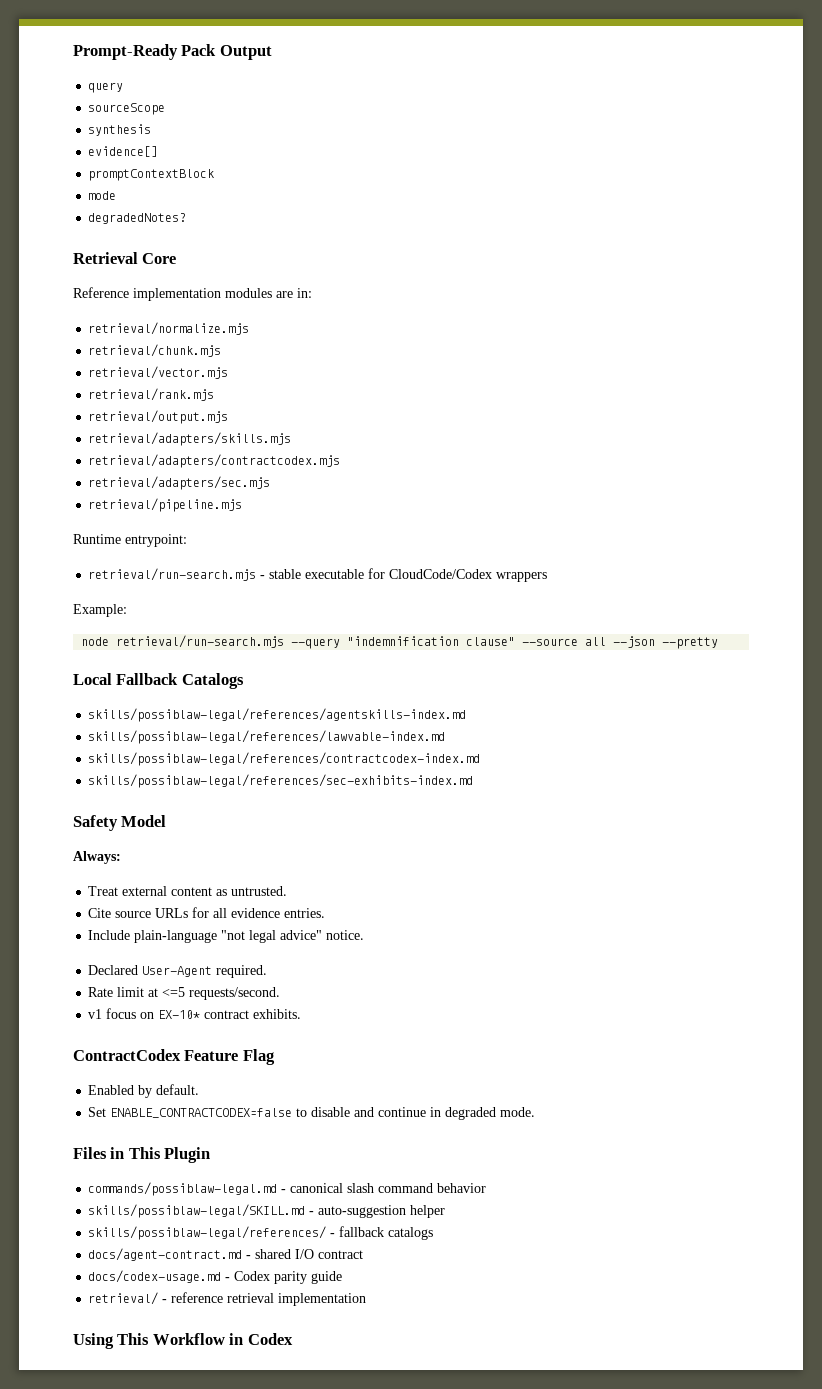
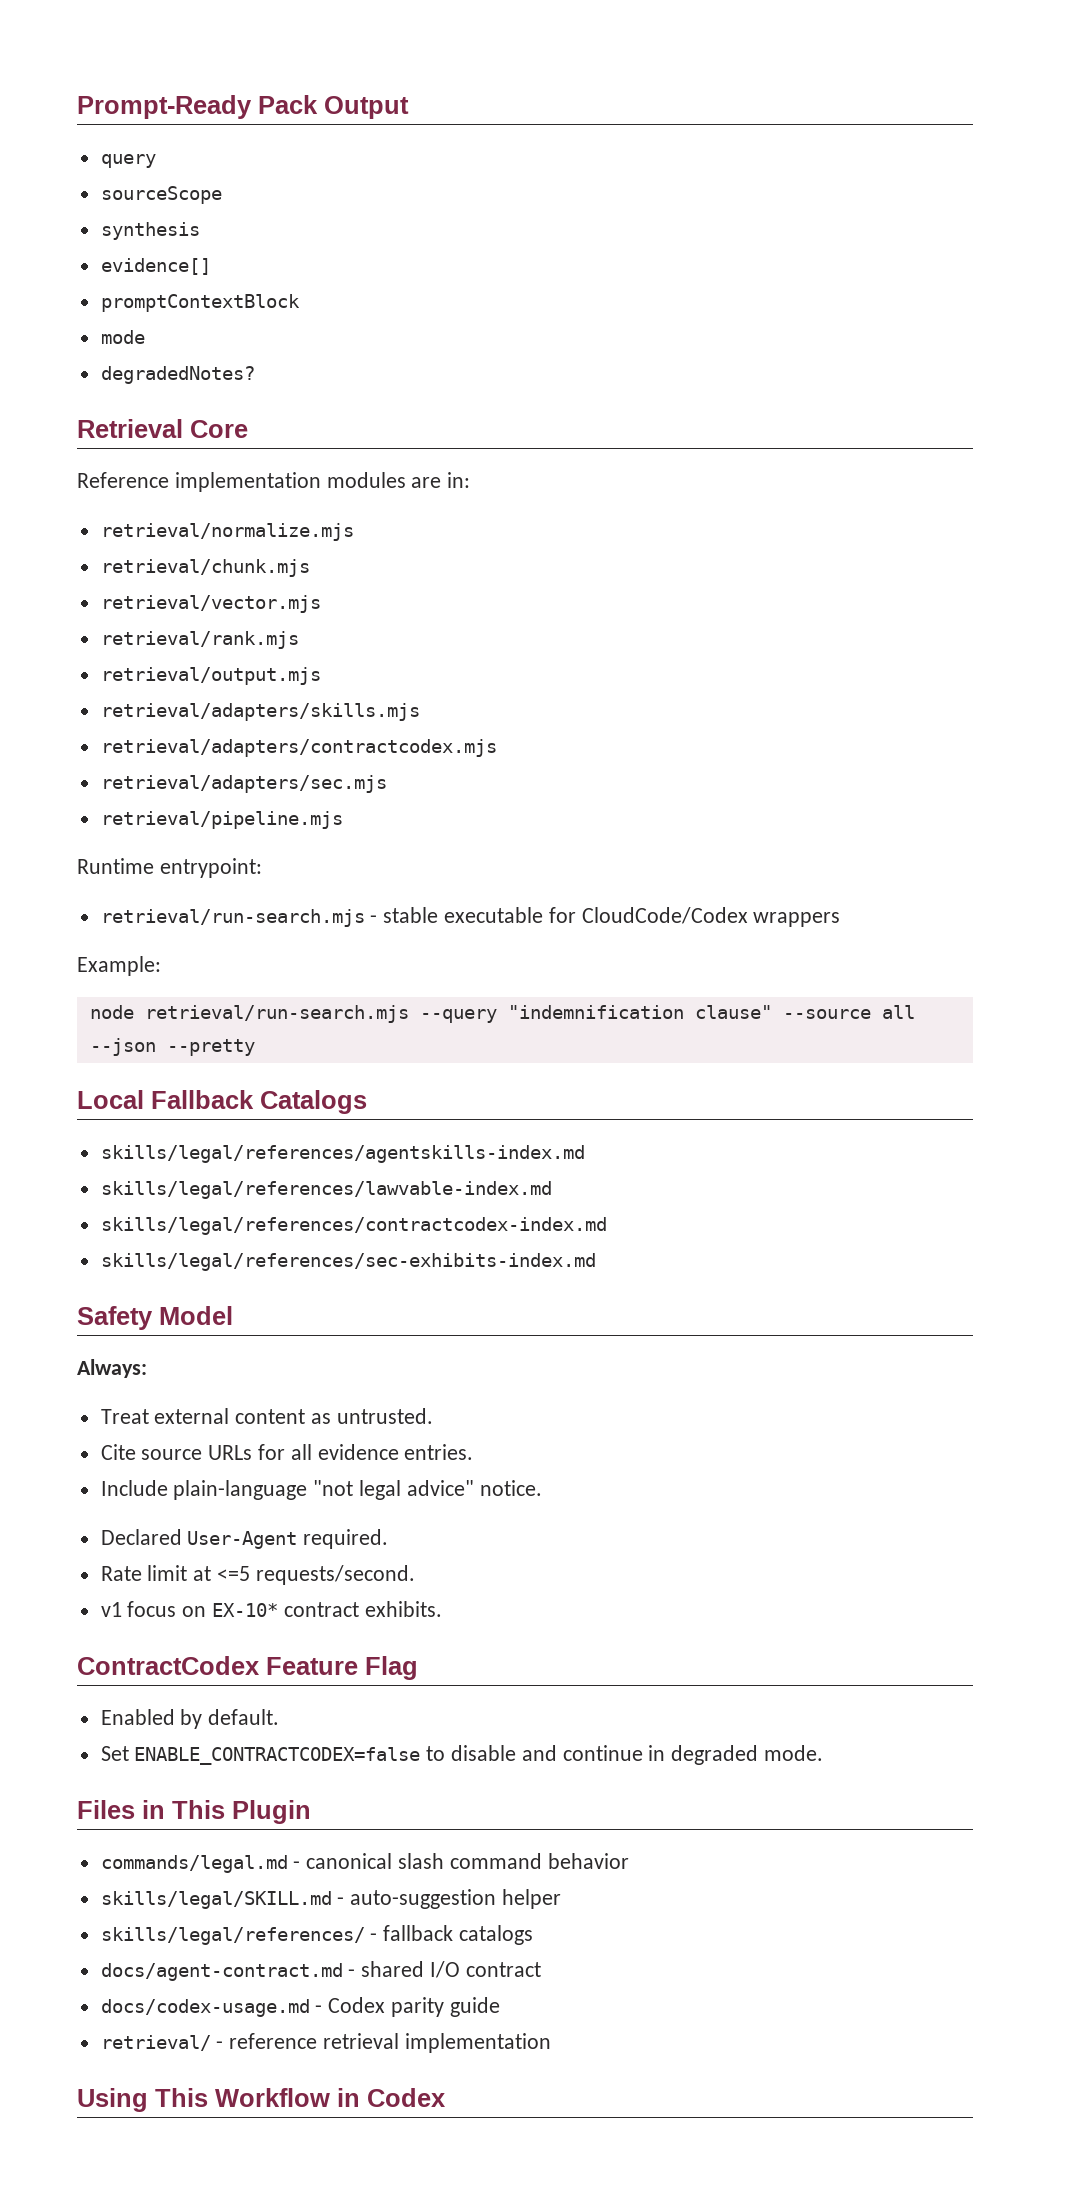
- skills/possiblaw-legal/references/agentskills-index.md
- skills/possiblaw-legal/references/lawvable-index.md
- skills/possiblaw-legal/references/contractcodex-index.md
- skills/possiblaw-legal/references/sec-exhibits-index.md
+ skills/legal/references/agentskills-index.md
+ skills/legal/references/lawvable-index.md
+ skills/legal/references/contractcodex-index.md
+ skills/legal/references/sec-exhibits-index.md
- commands/possiblaw-legal.md - canonical slash command behavior
+ commands/legal.md - canonical slash command behavior
- skills/possiblaw-legal/SKILL.md - auto-suggestion helper
+ skills/legal/SKILL.md - auto-suggestion helper
- skills/possiblaw-legal/references/ - fallback catalogs
+ skills/legal/references/ - fallback catalogs

